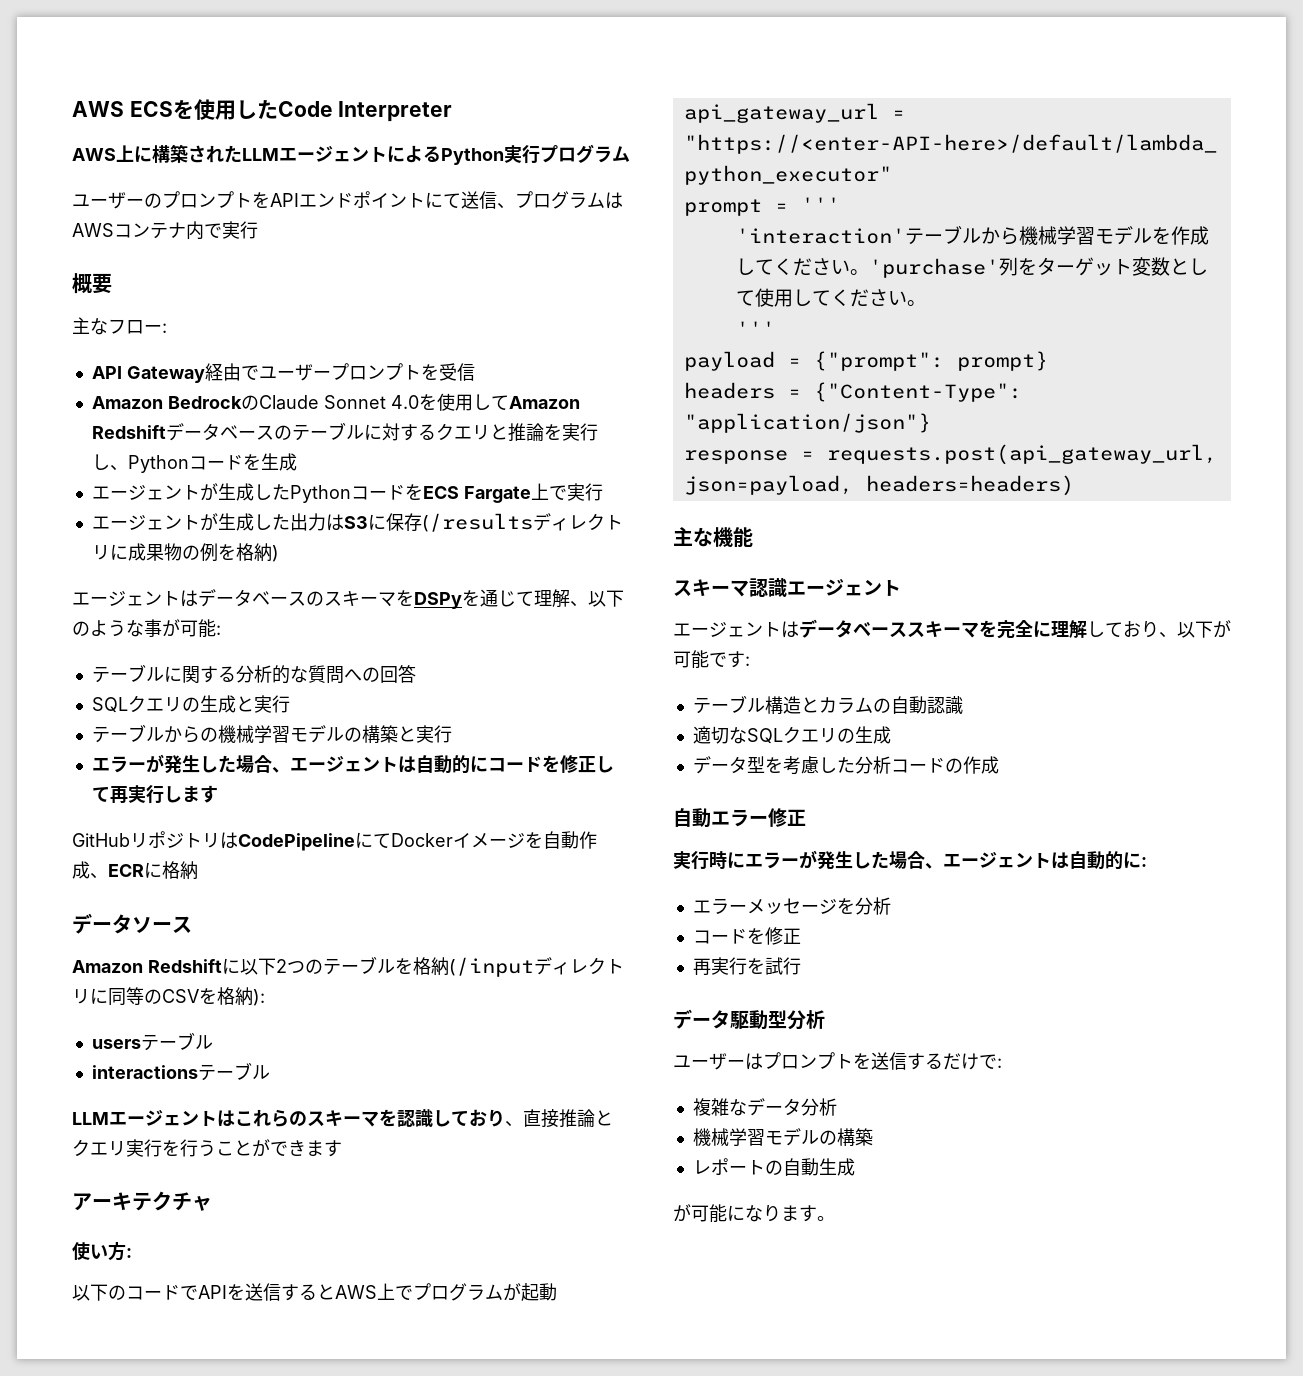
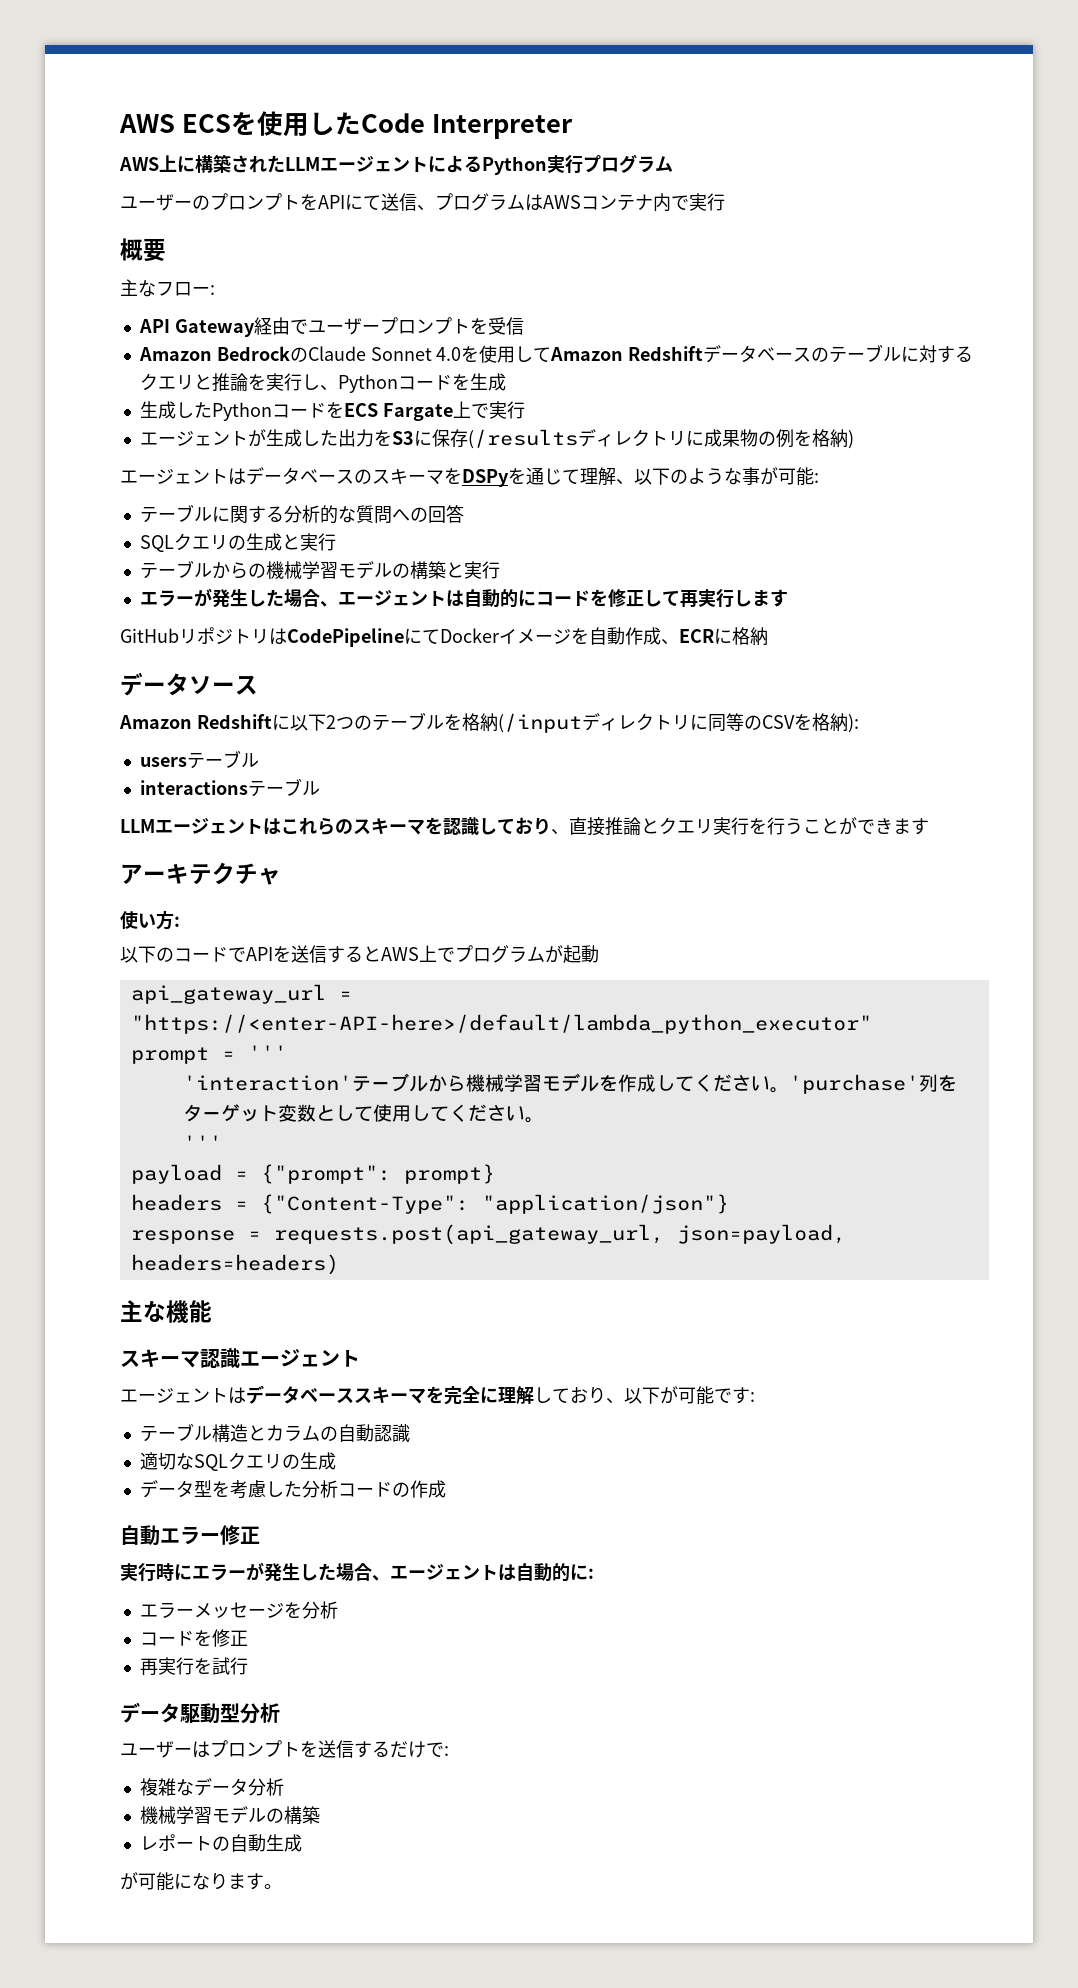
- ユーザーのプロンプトをAPIエンドポイントにて送信、プログラムはAWSコンテナ内で実行
+ ユーザーのプロンプトをAPIにて送信、プログラムはAWSコンテナ内で実行
- エージェントが生成したPythonコードをECS Fargate上で実行
+ 生成したPythonコードをECS Fargate上で実行
- エージェントが生成した出力はS3に保存(/resultsディレクトリに成果物の例を格納)
+ エージェントが生成した出力をS3に保存(/resultsディレクトリに成果物の例を格納)

